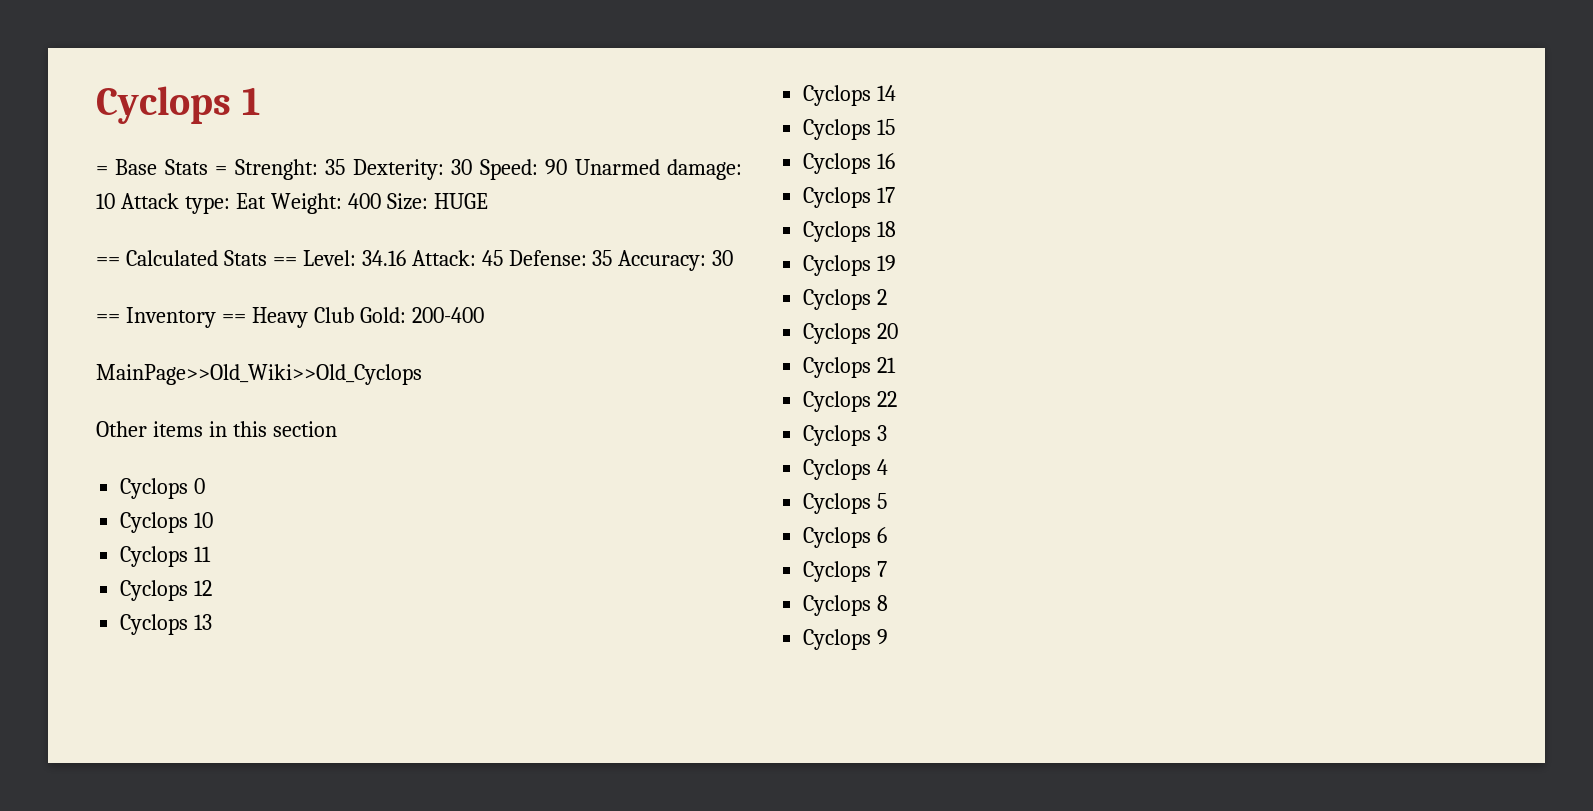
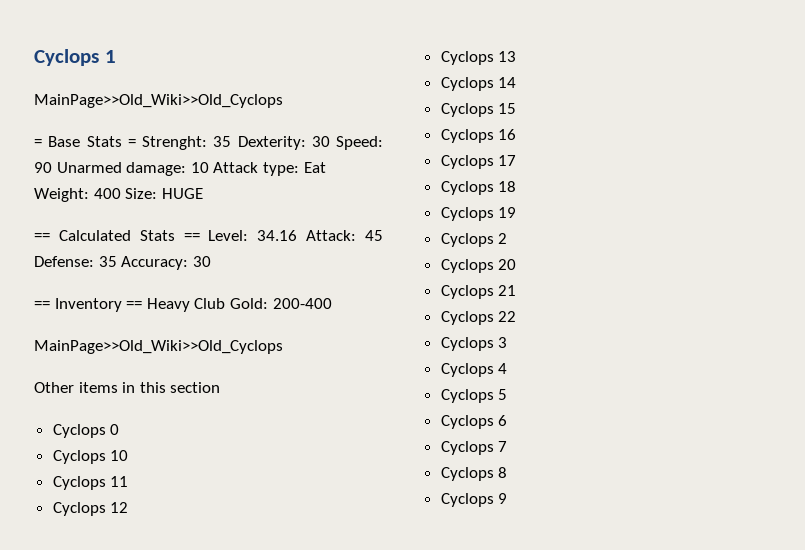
  Cyclops 1
+ MainPage>>Old_Wiki>>Old_Cyclops

